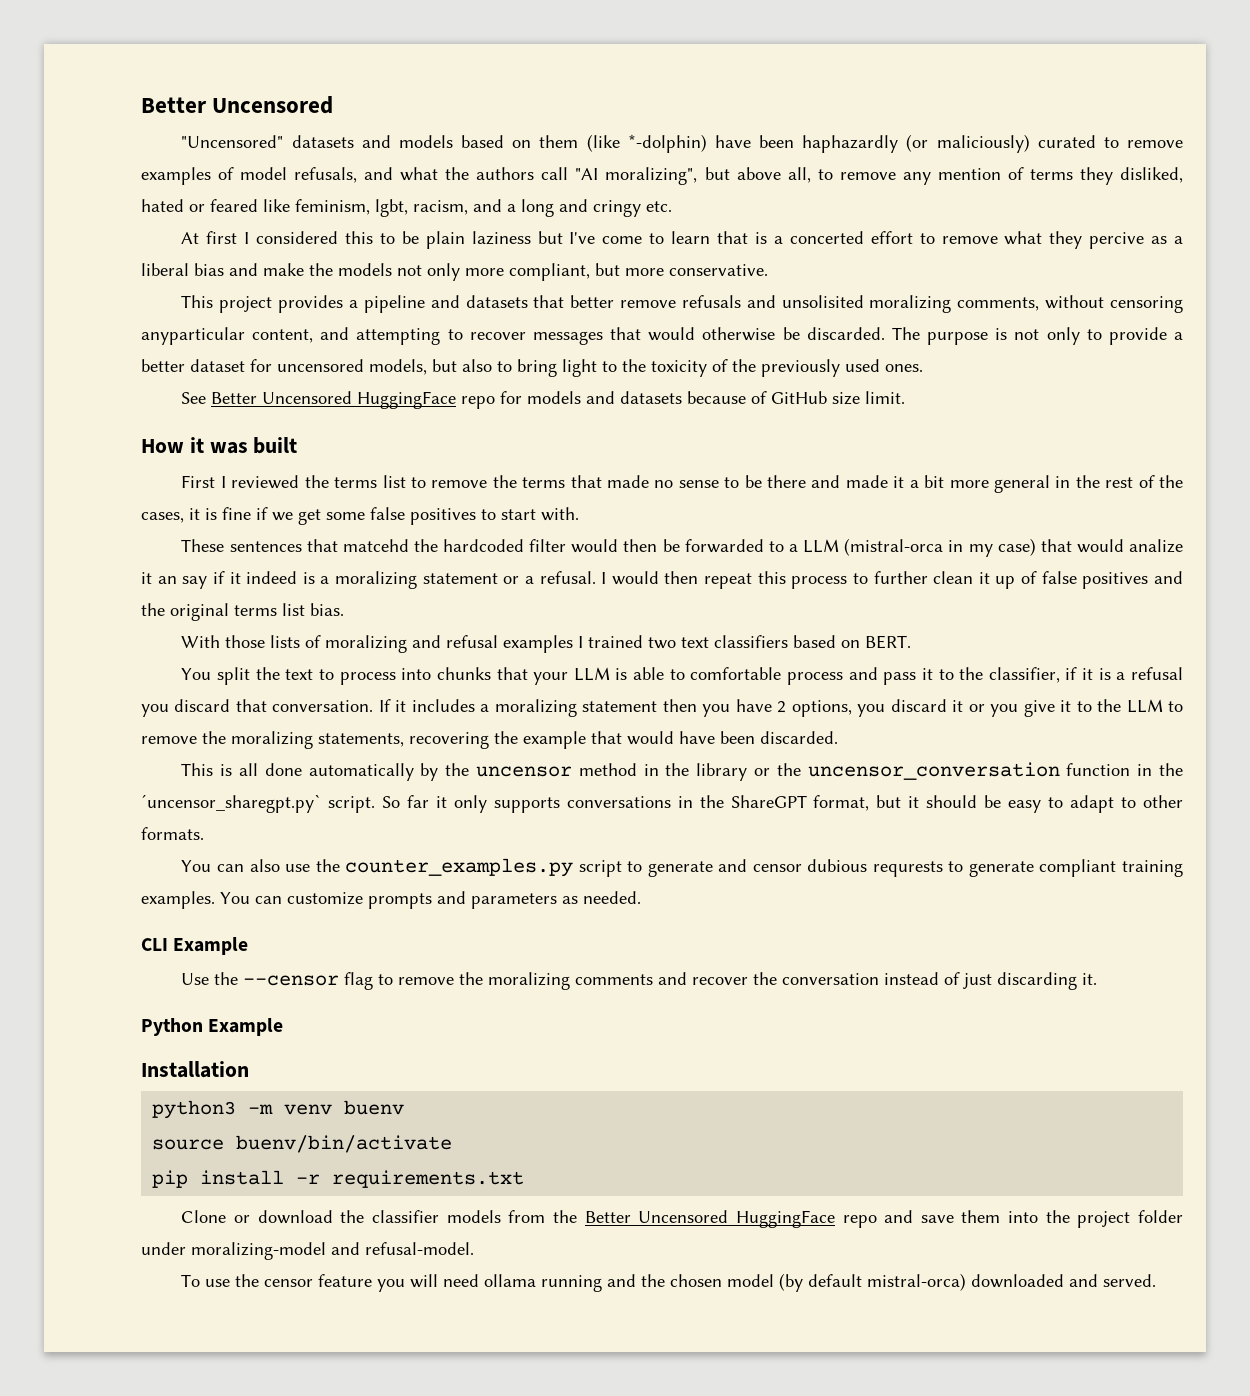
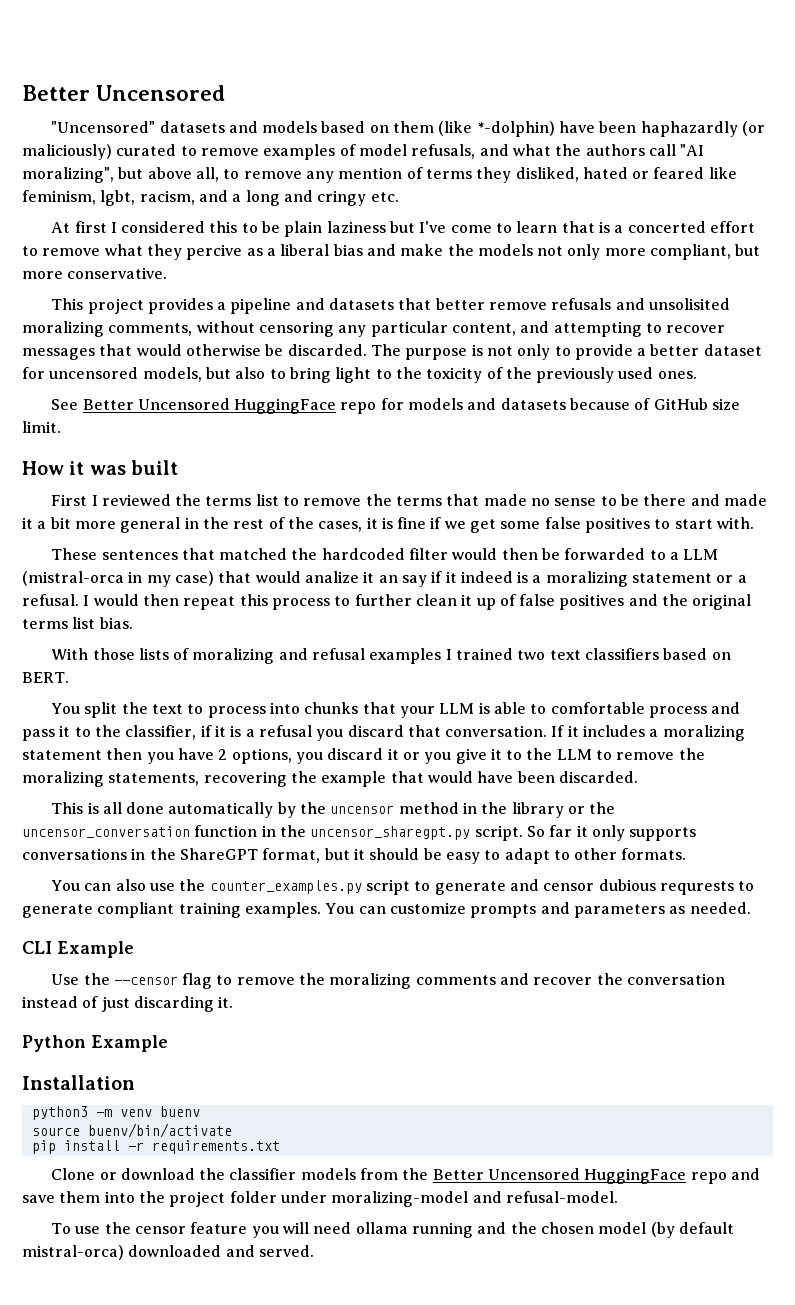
- This project provides a pipeline and datasets that better remove refusals and unsolisited moralizing comments, without censoring anyparticular content, and attempting to recover messages that would otherwise be discarded.
+ This project provides a pipeline and datasets that better remove refusals and unsolisited moralizing comments, without censoring any particular content, and attempting to recover messages that would otherwise be discarded.
- These sentences that matcehd the hardcoded filter would then be forwarded to a LLM (mistral-orca in my case) that would analize it an say if it indeed is a moralizing statement or a refusal.
+ These sentences that matched the hardcoded filter would then be forwarded to a LLM (mistral-orca in my case) that would analize it an say if it indeed is a moralizing statement or a refusal.
- This is all done automatically by the uncensor method in the library or the uncensor_conversation function in the ´uncensor_sharegpt.py` script.
+ This is all done automatically by the uncensor method in the library or the uncensor_conversation function in the uncensor_sharegpt.py script.

